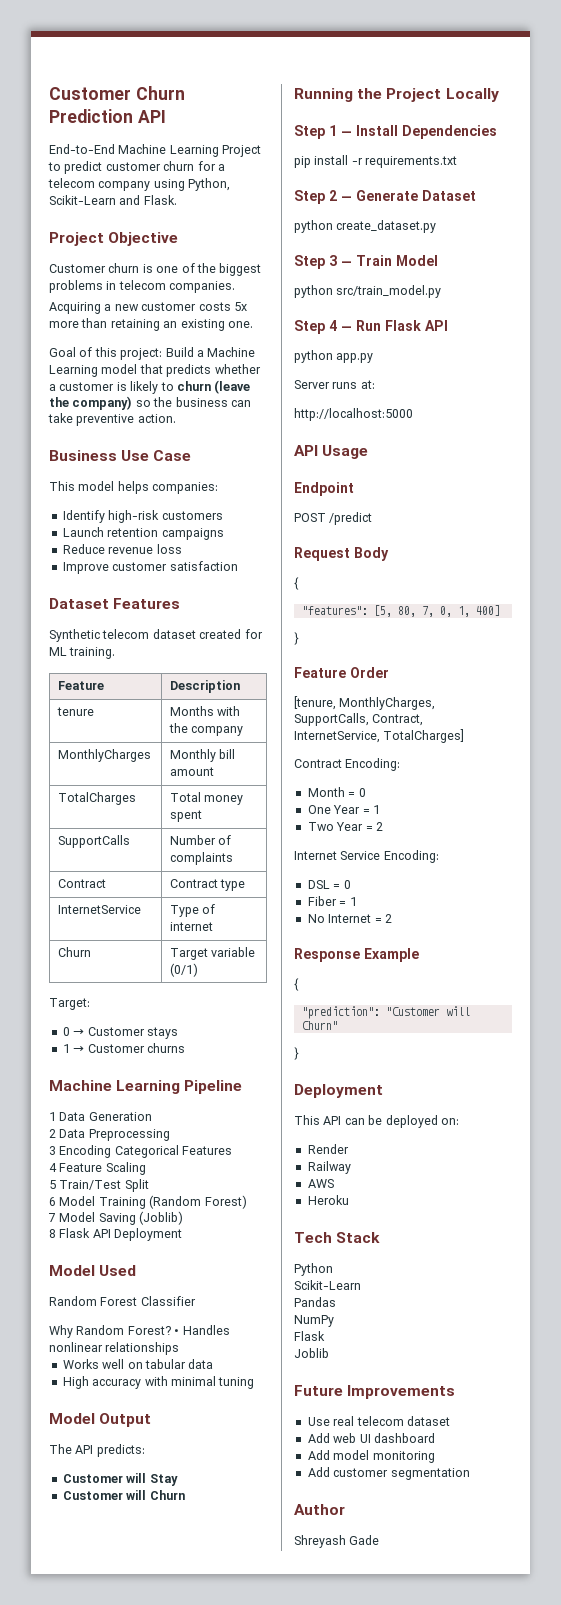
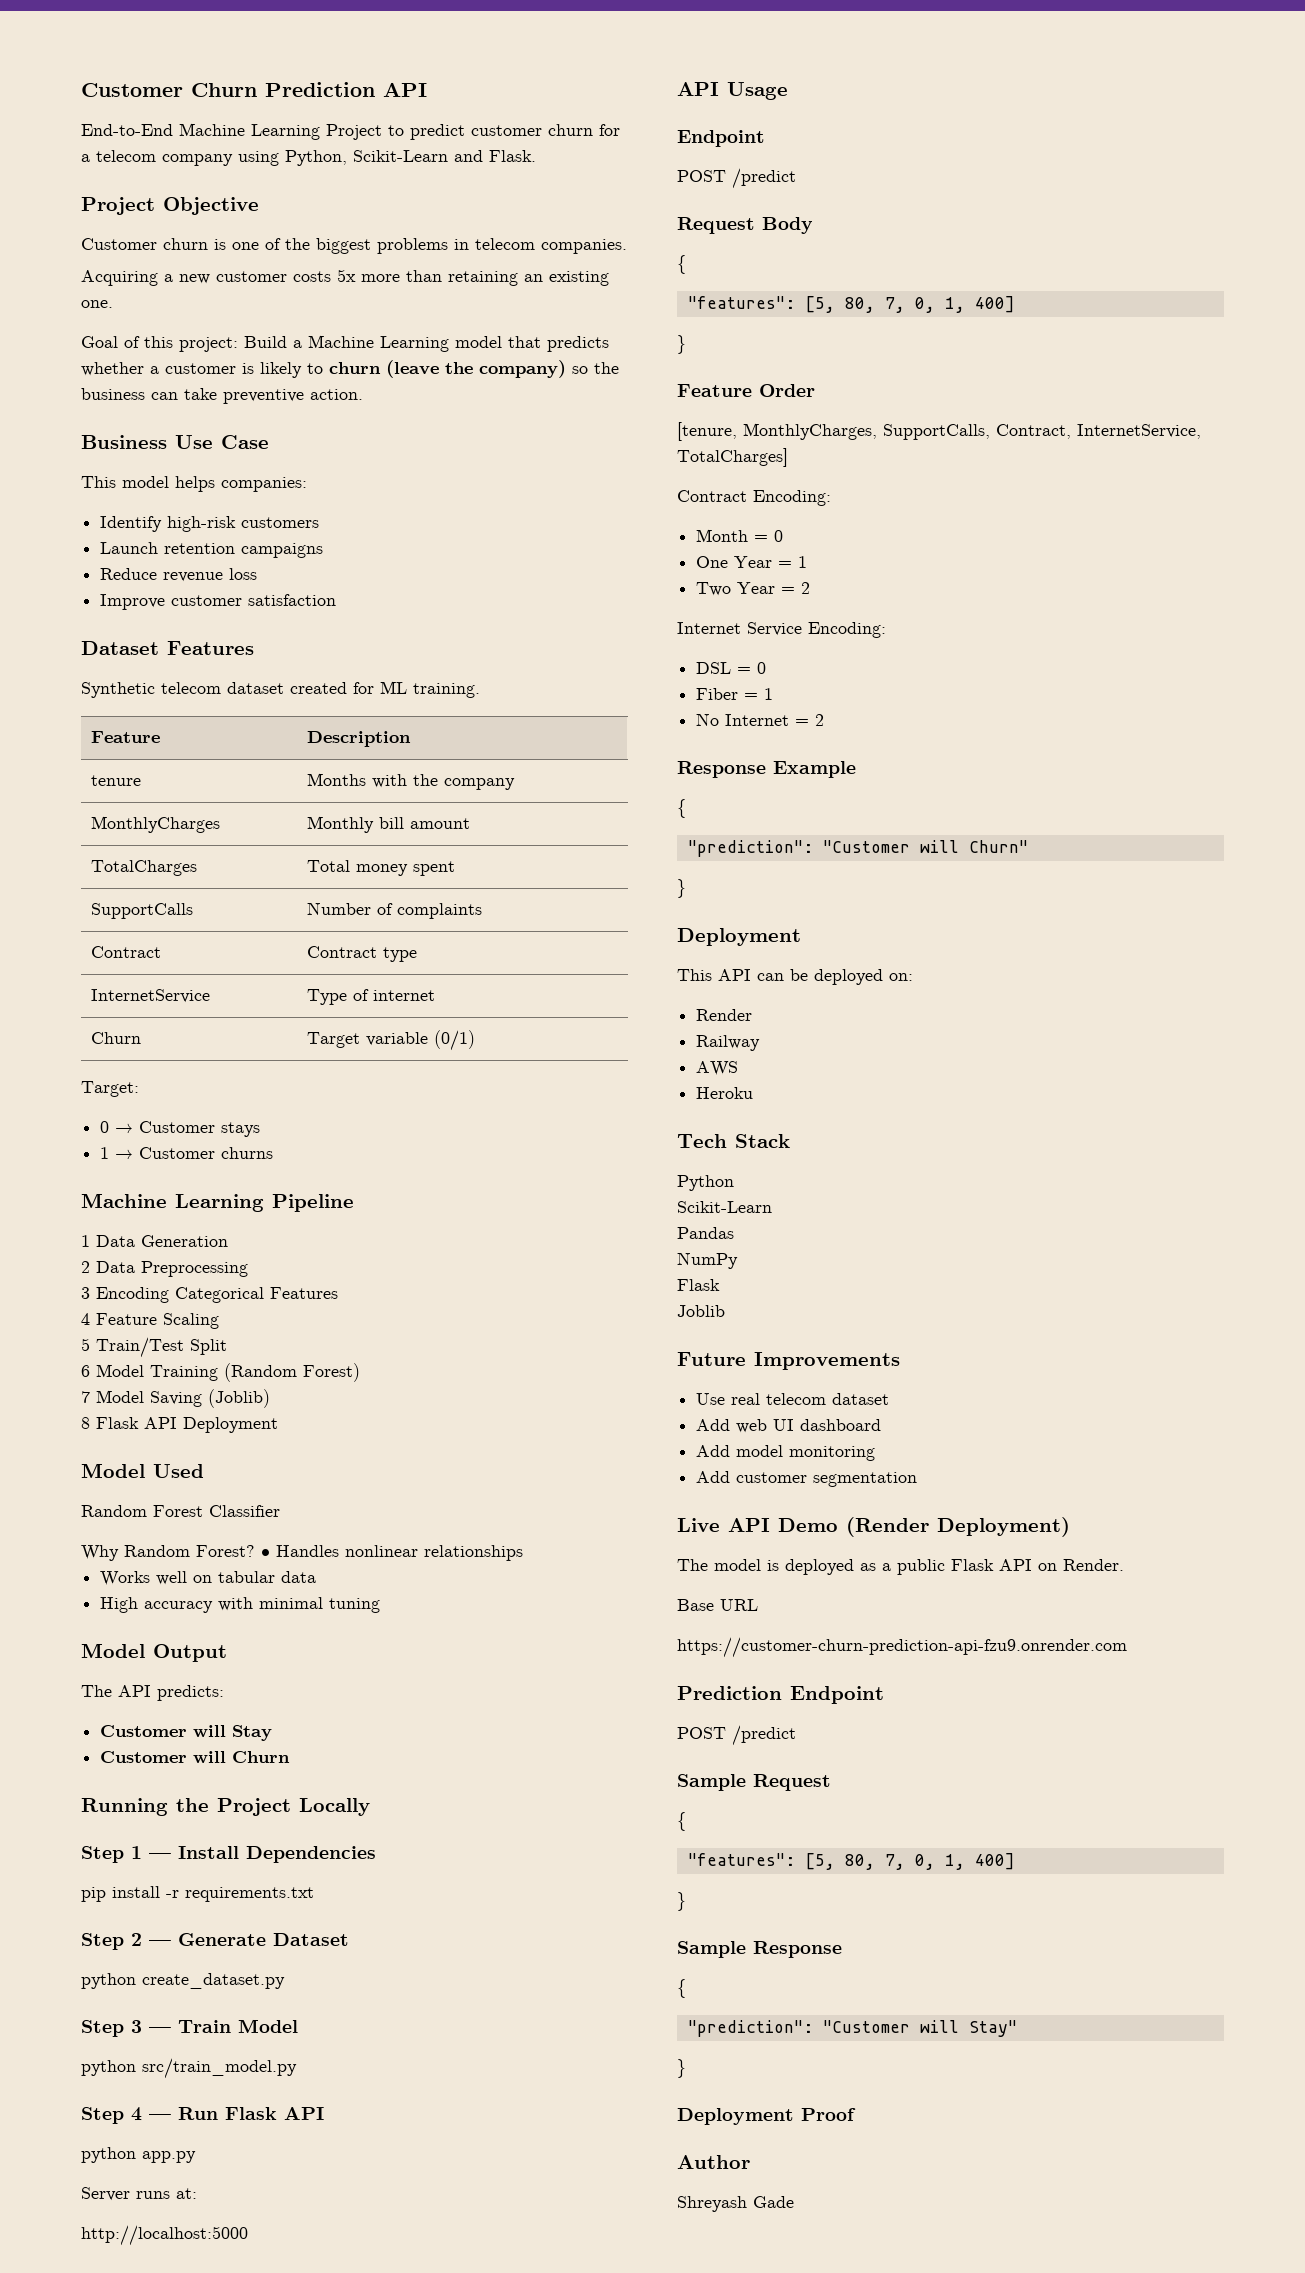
+ Live API Demo (Render Deployment)
+ The model is deployed as a public Flask API on Render.
+ Base URL
+ https://customer-churn-prediction-api-fzu9.onrender.com
+ Prediction Endpoint
+ POST /predict
+ Sample Request
+ {
+ "features": [5, 80, 7, 0, 1, 400]
+ }
+ Sample Response
+ {
+ "prediction": "Customer will Stay"
+ }
+ Deployment Proof

